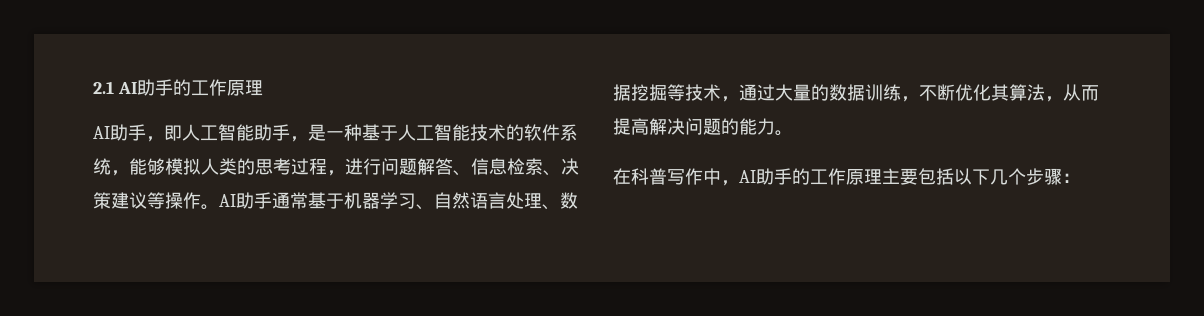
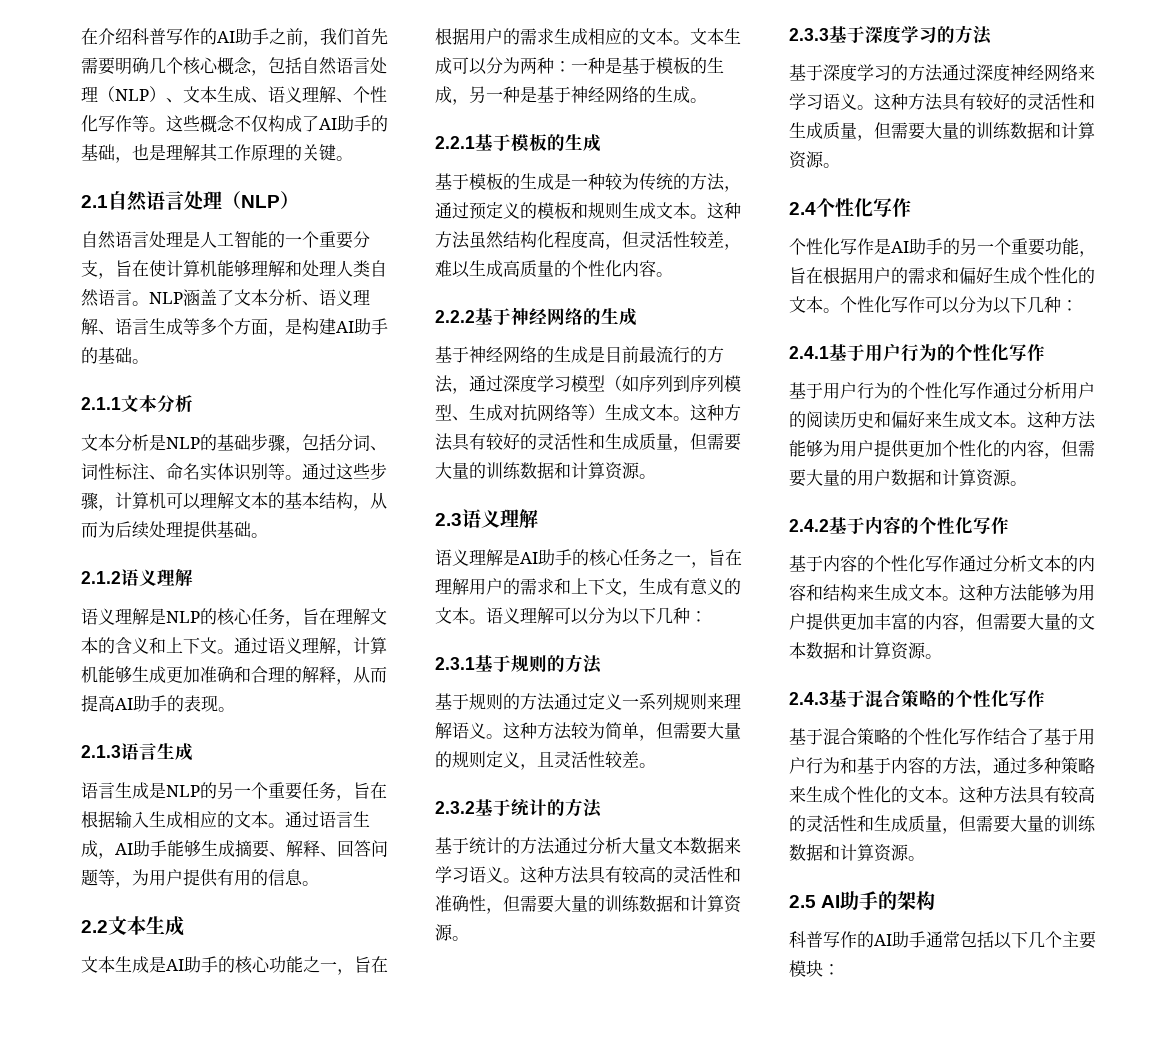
- 2.1 AI助手的工作原理
- AI助手，即人工智能助手，是一种基于人工智能技术的软件系统，能够模拟人类的思考过程，进行问题解答、信息检索、决策建议等操作。AI助手通常基于机器学习、自然语言处理、数据挖掘等技术，通过大量的数据训练，不断优化其算法，从而提高解决问题的能力。
- 在科普写作中，AI助手的工作原理主要包括以下几个步骤：
+ 在介绍科普写作的AI助手之前，我们首先需要明确几个核心概念，包括自然语言处理（NLP）、文本生成、语义理解、个性化写作等。这些概念不仅构成了AI助手的基础，也是理解其工作原理的关键。
+ 2.1自然语言处理（NLP）
+ 自然语言处理是人工智能的一个重要分支，旨在使计算机能够理解和处理人类自然语言。NLP涵盖了文本分析、语义理解、语言生成等多个方面，是构建AI助手的基础。
+ 2.1.1文本分析
+ 文本分析是NLP的基础步骤，包括分词、词性标注、命名实体识别等。通过这些步骤，计算机可以理解文本的基本结构，从而为后续处理提供基础。
+ 2.1.2语义理解
+ 语义理解是NLP的核心任务，旨在理解文本的含义和上下文。通过语义理解，计算机能够生成更加准确和合理的解释，从而提高AI助手的表现。
+ 2.1.3语言生成
+ 语言生成是NLP的另一个重要任务，旨在根据输入生成相应的文本。通过语言生成，AI助手能够生成摘要、解释、回答问题等，为用户提供有用的信息。
+ 2.2文本生成
+ 文本生成是AI助手的核心功能之一，旨在根据用户的需求生成相应的文本。文本生成可以分为两种：一种是基于模板的生成，另一种是基于神经网络的生成。
+ 2.2.1基于模板的生成
+ 基于模板的生成是一种较为传统的方法，通过预定义的模板和规则生成文本。这种方法虽然结构化程度高，但灵活性较差，难以生成高质量的个性化内容。
+ 2.2.2基于神经网络的生成
+ 基于神经网络的生成是目前最流行的方法，通过深度学习模型（如序列到序列模型、生成对抗网络等）生成文本。这种方法具有较好的灵活性和生成质量，但需要大量的训练数据和计算资源。
+ 2.3语义理解
+ 语义理解是AI助手的核心任务之一，旨在理解用户的需求和上下文，生成有意义的文本。语义理解可以分为以下几种：
+ 2.3.1基于规则的方法
+ 基于规则的方法通过定义一系列规则来理解语义。这种方法较为简单，但需要大量的规则定义，且灵活性较差。
+ 2.3.2基于统计的方法
+ 基于统计的方法通过分析大量文本数据来学习语义。这种方法具有较高的灵活性和准确性，但需要大量的训练数据和计算资源。
+ 2.3.3基于深度学习的方法
+ 基于深度学习的方法通过深度神经网络来学习语义。这种方法具有较好的灵活性和生成质量，但需要大量的训练数据和计算资源。
+ 2.4个性化写作
+ 个性化写作是AI助手的另一个重要功能，旨在根据用户的需求和偏好生成个性化的文本。个性化写作可以分为以下几种：
+ 2.4.1基于用户行为的个性化写作
+ 基于用户行为的个性化写作通过分析用户的阅读历史和偏好来生成文本。这种方法能够为用户提供更加个性化的内容，但需要大量的用户数据和计算资源。
+ 2.4.2基于内容的个性化写作
+ 基于内容的个性化写作通过分析文本的内容和结构来生成文本。这种方法能够为用户提供更加丰富的内容，但需要大量的文本数据和计算资源。
+ 2.4.3基于混合策略的个性化写作
+ 基于混合策略的个性化写作结合了基于用户行为和基于内容的方法，通过多种策略来生成个性化的文本。这种方法具有较高的灵活性和生成质量，但需要大量的训练数据和计算资源。
+ 2.5 AI助手的架构
+ 科普写作的AI助手通常包括以下几个主要模块：

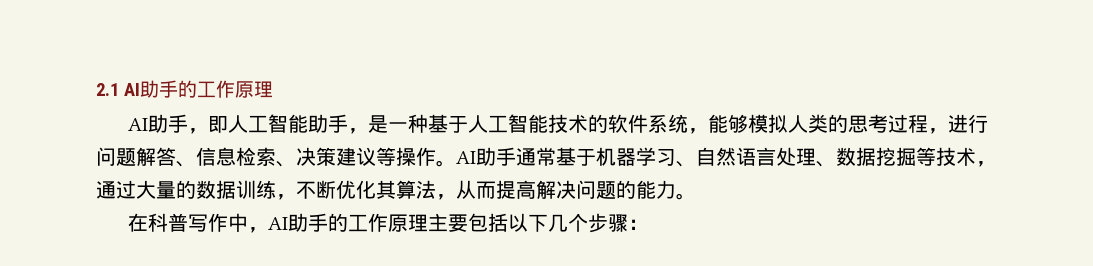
- 在介绍科普写作的AI助手之前，我们首先需要明确几个核心概念，包括自然语言处理（NLP）、文本生成、语义理解、个性化写作等。这些概念不仅构成了AI助手的基础，也是理解其工作原理的关键。
- 2.1自然语言处理（NLP）
- 自然语言处理是人工智能的一个重要分支，旨在使计算机能够理解和处理人类自然语言。NLP涵盖了文本分析、语义理解、语言生成等多个方面，是构建AI助手的基础。
- 2.1.1文本分析
- 文本分析是NLP的基础步骤，包括分词、词性标注、命名实体识别等。通过这些步骤，计算机可以理解文本的基本结构，从而为后续处理提供基础。
- 2.1.2语义理解
- 语义理解是NLP的核心任务，旨在理解文本的含义和上下文。通过语义理解，计算机能够生成更加准确和合理的解释，从而提高AI助手的表现。
- 2.1.3语言生成
- 语言生成是NLP的另一个重要任务，旨在根据输入生成相应的文本。通过语言生成，AI助手能够生成摘要、解释、回答问题等，为用户提供有用的信息。
- 2.2文本生成
- 文本生成是AI助手的核心功能之一，旨在根据用户的需求生成相应的文本。文本生成可以分为两种：一种是基于模板的生成，另一种是基于神经网络的生成。
- 2.2.1基于模板的生成
- 基于模板的生成是一种较为传统的方法，通过预定义的模板和规则生成文本。这种方法虽然结构化程度高，但灵活性较差，难以生成高质量的个性化内容。
- 2.2.2基于神经网络的生成
- 基于神经网络的生成是目前最流行的方法，通过深度学习模型（如序列到序列模型、生成对抗网络等）生成文本。这种方法具有较好的灵活性和生成质量，但需要大量的训练数据和计算资源。
- 2.3语义理解
- 语义理解是AI助手的核心任务之一，旨在理解用户的需求和上下文，生成有意义的文本。语义理解可以分为以下几种：
- 2.3.1基于规则的方法
- 基于规则的方法通过定义一系列规则来理解语义。这种方法较为简单，但需要大量的规则定义，且灵活性较差。
- 2.3.2基于统计的方法
- 基于统计的方法通过分析大量文本数据来学习语义。这种方法具有较高的灵活性和准确性，但需要大量的训练数据和计算资源。
- 2.3.3基于深度学习的方法
- 基于深度学习的方法通过深度神经网络来学习语义。这种方法具有较好的灵活性和生成质量，但需要大量的训练数据和计算资源。
- 2.4个性化写作
- 个性化写作是AI助手的另一个重要功能，旨在根据用户的需求和偏好生成个性化的文本。个性化写作可以分为以下几种：
- 2.4.1基于用户行为的个性化写作
- 基于用户行为的个性化写作通过分析用户的阅读历史和偏好来生成文本。这种方法能够为用户提供更加个性化的内容，但需要大量的用户数据和计算资源。
- 2.4.2基于内容的个性化写作
- 基于内容的个性化写作通过分析文本的内容和结构来生成文本。这种方法能够为用户提供更加丰富的内容，但需要大量的文本数据和计算资源。
- 2.4.3基于混合策略的个性化写作
- 基于混合策略的个性化写作结合了基于用户行为和基于内容的方法，通过多种策略来生成个性化的文本。这种方法具有较高的灵活性和生成质量，但需要大量的训练数据和计算资源。
- 2.5 AI助手的架构
- 科普写作的AI助手通常包括以下几个主要模块：
+ 2.1 AI助手的工作原理
+ AI助手，即人工智能助手，是一种基于人工智能技术的软件系统，能够模拟人类的思考过程，进行问题解答、信息检索、决策建议等操作。AI助手通常基于机器学习、自然语言处理、数据挖掘等技术，通过大量的数据训练，不断优化其算法，从而提高解决问题的能力。
+ 在科普写作中，AI助手的工作原理主要包括以下几个步骤：

